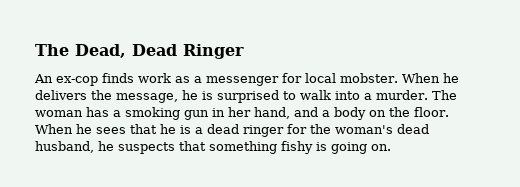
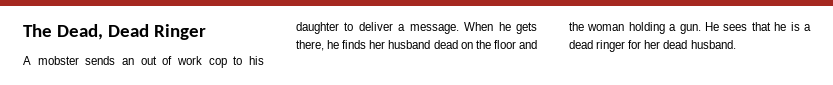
- An ex-cop finds work as a messenger for local mobster. When he delivers the message, he is surprised to walk into a murder. The woman has a smoking gun in her hand, and a body on the floor. When he sees that he is a dead ringer for the woman's dead husband, he suspects that something fishy is going on.
+ A mobster sends an out of work cop to his daughter to deliver a message. When he gets there, he finds her husband dead on the floor and the woman holding a gun. He sees that he is a dead ringer for her dead husband.

